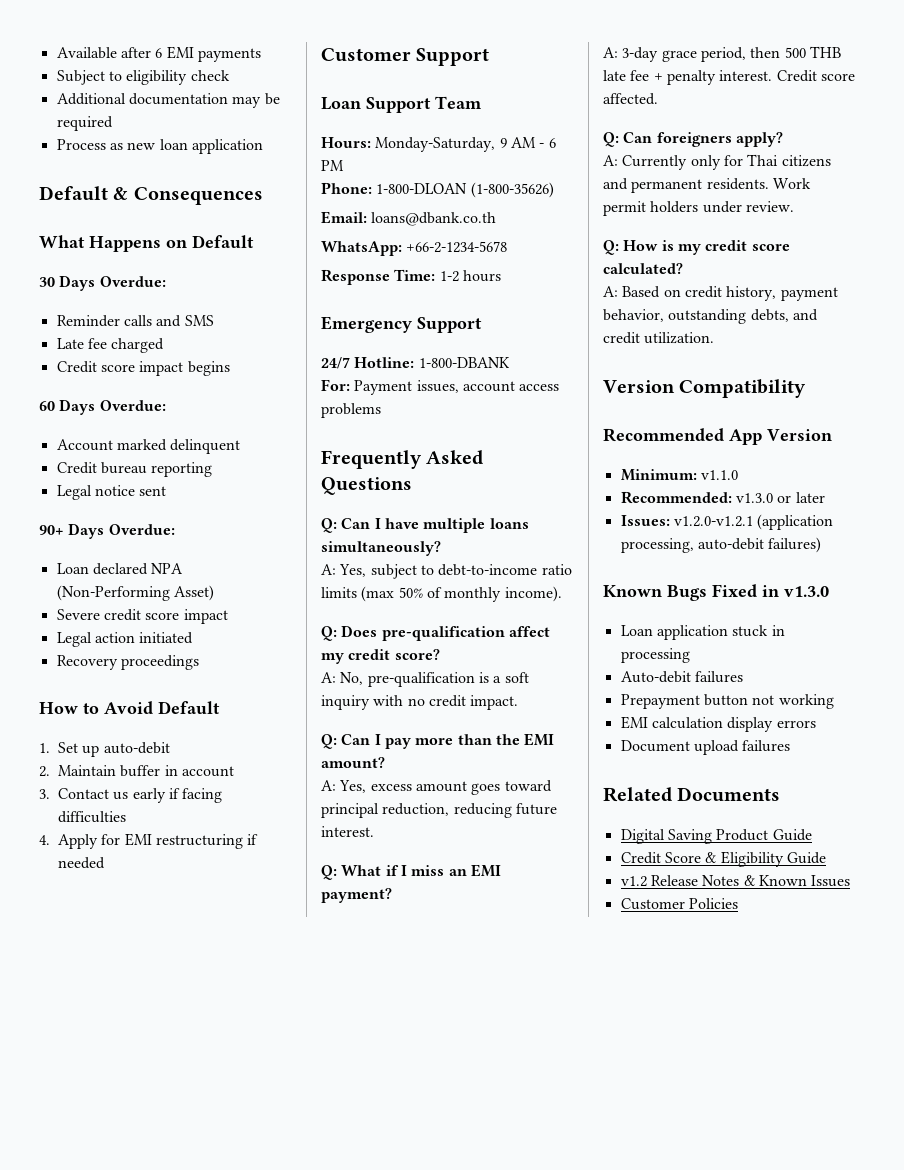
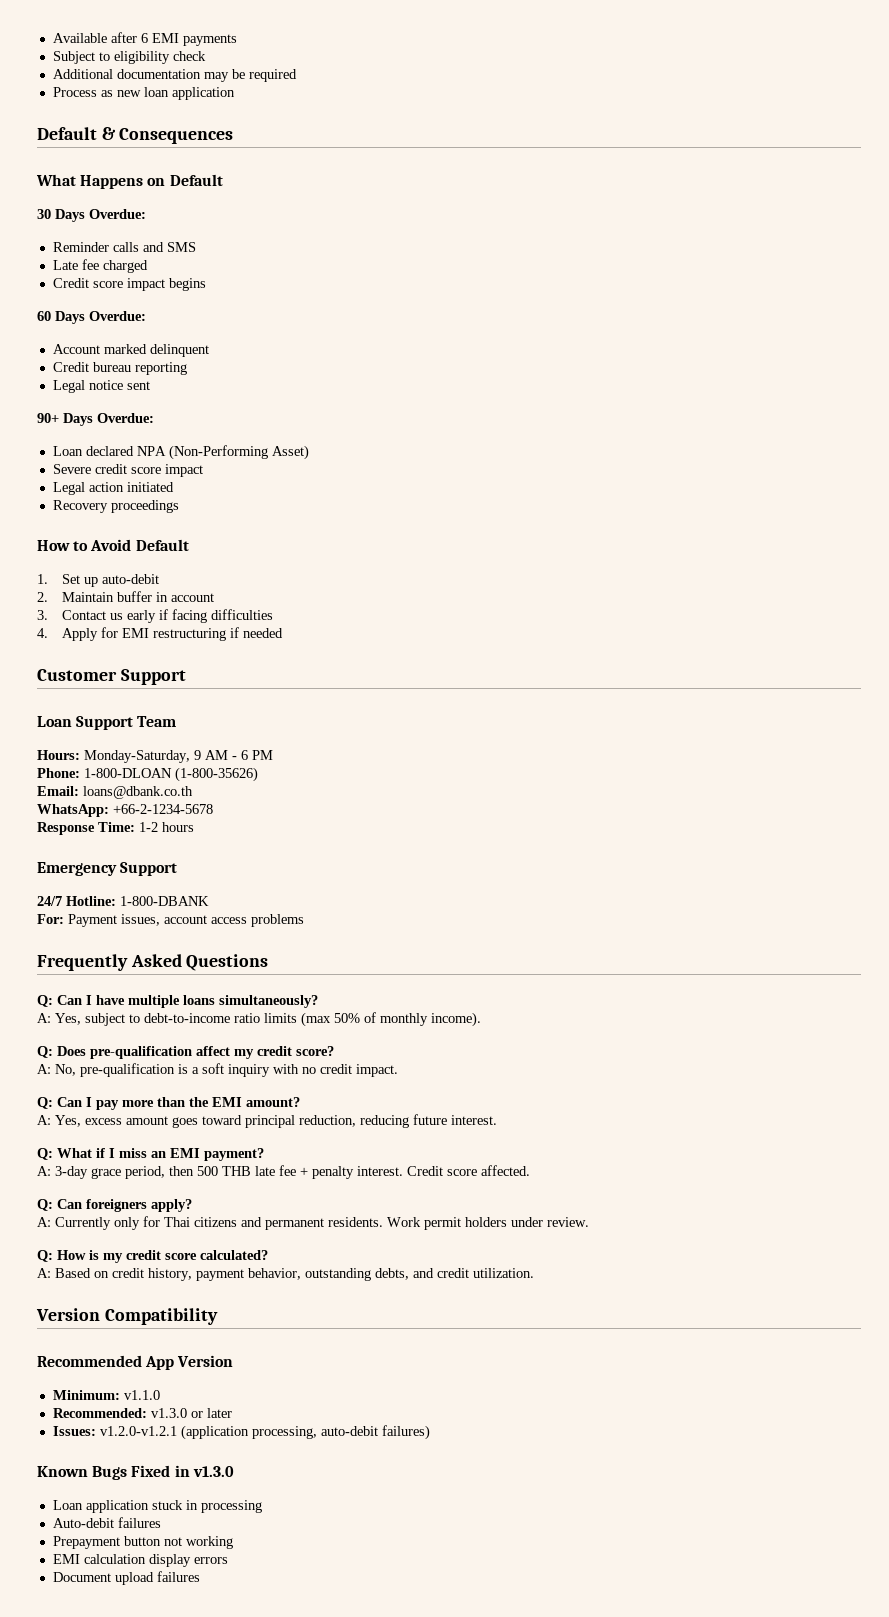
- Related Documents
- Digital Saving Product Guide
- Credit Score & Eligibility Guide
- v1.2 Release Notes & Known Issues
- Customer Policies

